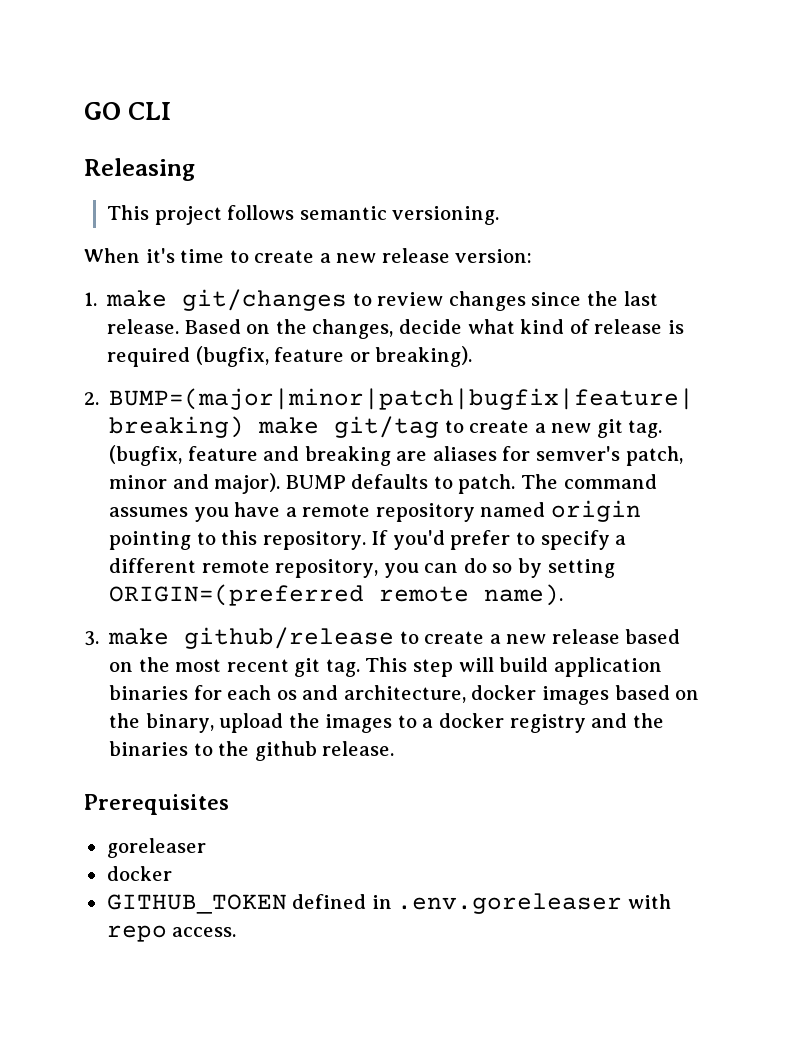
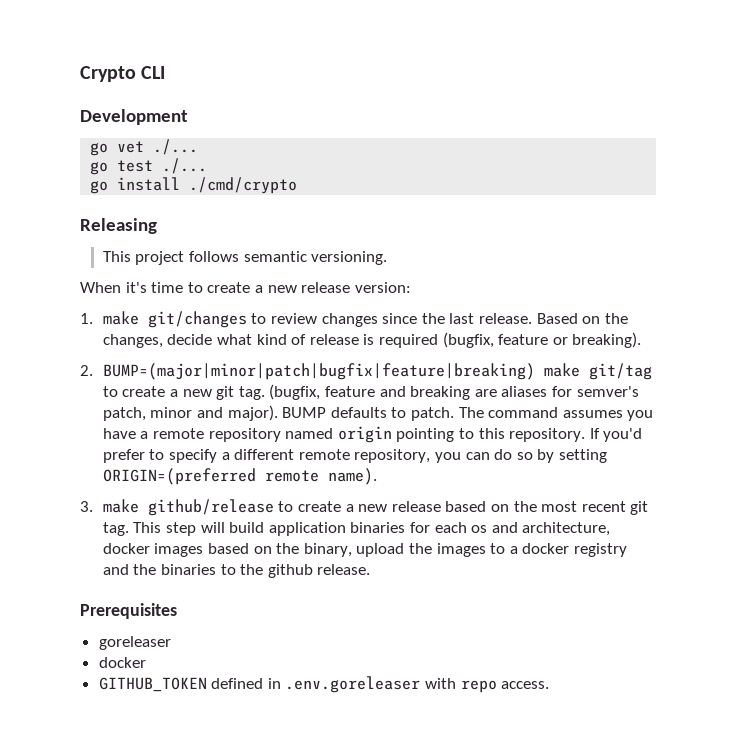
- GO CLI
+ Crypto CLI
+ Development
+ go vet ./...
+ go test ./...
+ go install ./cmd/crypto

